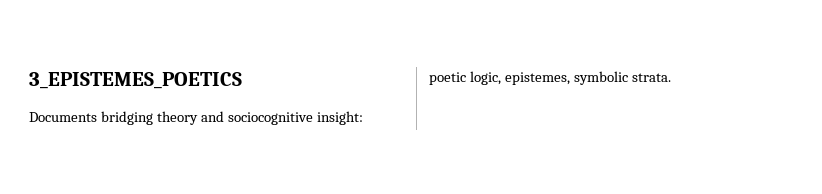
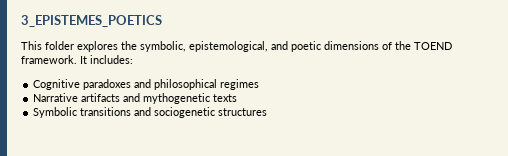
- Documents bridging theory and sociocognitive insight: poetic logic, epistemes, symbolic strata.
+ This folder explores the symbolic, epistemological, and poetic dimensions of the TOEND framework. It includes:
+ Cognitive paradoxes and philosophical regimes
+ Narrative artifacts and mythogenetic texts
+ Symbolic transitions and sociogenetic structures

